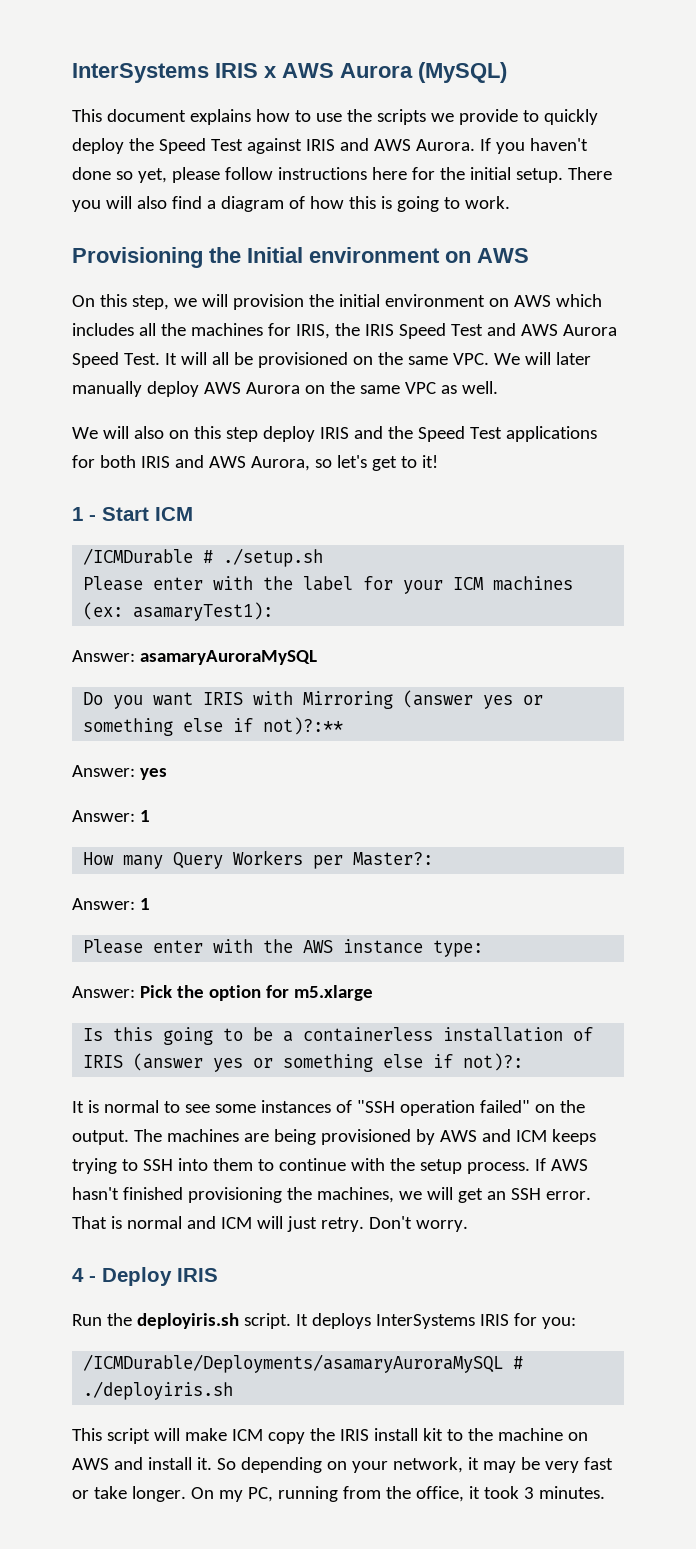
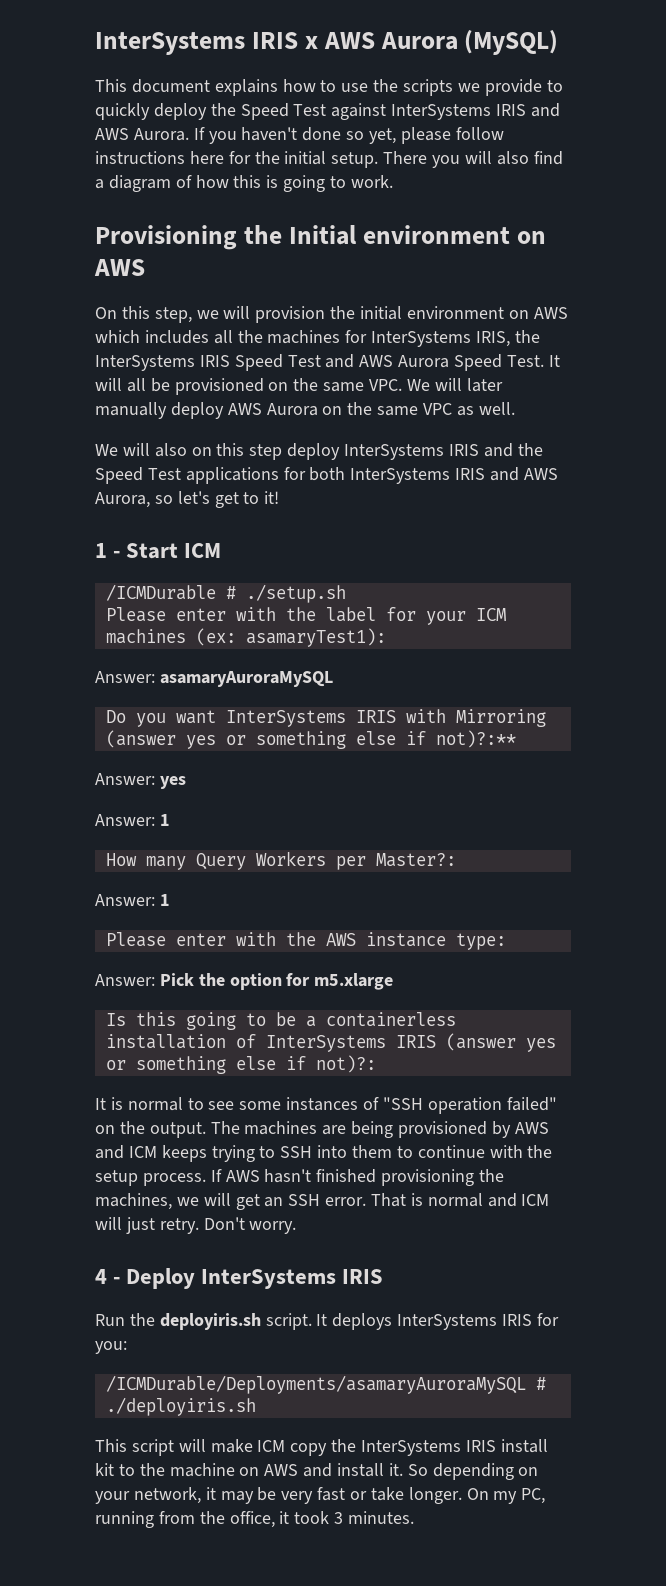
- This document explains how to use the scripts we provide to quickly deploy the Speed Test against IRIS and AWS Aurora.
+ This document explains how to use the scripts we provide to quickly deploy the Speed Test against InterSystems IRIS and AWS Aurora.
- On this step, we will provision the initial environment on AWS which includes all the machines for IRIS, the IRIS Speed Test and AWS Aurora Speed Test.
+ On this step, we will provision the initial environment on AWS which includes all the machines for InterSystems IRIS, the InterSystems IRIS Speed Test and AWS Aurora Speed Test.
- We will also on this step deploy IRIS and the Speed Test applications for both IRIS and AWS Aurora, so let's get to it!
+ We will also on this step deploy InterSystems IRIS and the Speed Test applications for both InterSystems IRIS and AWS Aurora, so let's get to it!
- Do you want IRIS with Mirroring (answer yes or something else if not)?:**
+ Do you want InterSystems IRIS with Mirroring (answer yes or something else if not)?:**
- Is this going to be a containerless installation of IRIS (answer yes or something else if not)?:
+ Is this going to be a containerless installation of InterSystems IRIS (answer yes or something else if not)?:
- 4 - Deploy IRIS
+ 4 - Deploy InterSystems IRIS
- This script will make ICM copy the IRIS install kit to the machine on AWS and install it.
+ This script will make ICM copy the InterSystems IRIS install kit to the machine on AWS and install it.

